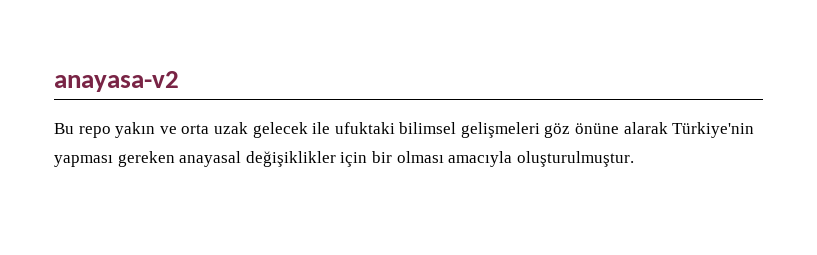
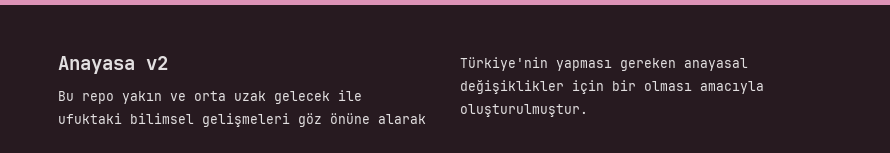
- anayasa-v2
+ Anayasa v2

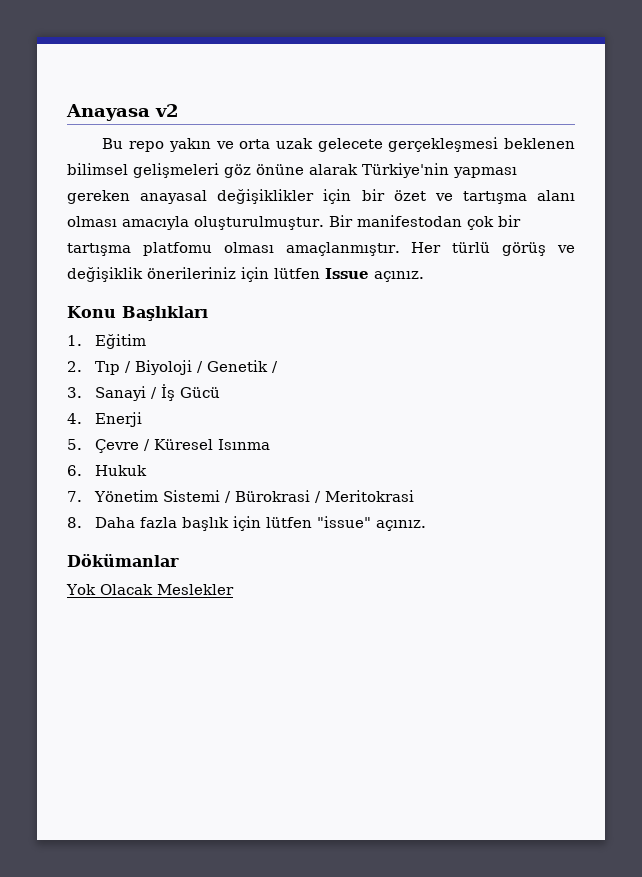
- Bu repo yakın ve orta uzak gelecek ile ufuktaki bilimsel gelişmeleri göz önüne alarak Türkiye'nin yapması gereken anayasal değişiklikler için bir olması amacıyla oluşturulmuştur.
+ Bu repo yakın ve orta uzak gelecete gerçekleşmesi beklenen bilimsel gelişmeleri göz önüne alarak Türkiye'nin yapması gereken anayasal değişiklikler için bir özet ve tartışma alanı olması amacıyla oluşturulmuştur. Bir manifestodan çok bir tartışma platfomu olması amaçlanmıştır. Her türlü görüş ve değişiklik önerileriniz için lütfen Issue açınız.
+ Konu Başlıkları
+ 1. Eğitim
+ 2. Tıp / Biyoloji / Genetik /
+ 3. Sanayi / İş Gücü
+ 4. Enerji
+ 5. Çevre / Küresel Isınma
+ 6. Hukuk
+ 7. Yönetim Sistemi / Bürokrasi / Meritokrasi
+ 8. Daha fazla başlık için lütfen "issue" açınız.
+ Dökümanlar
+ Yok Olacak Meslekler

